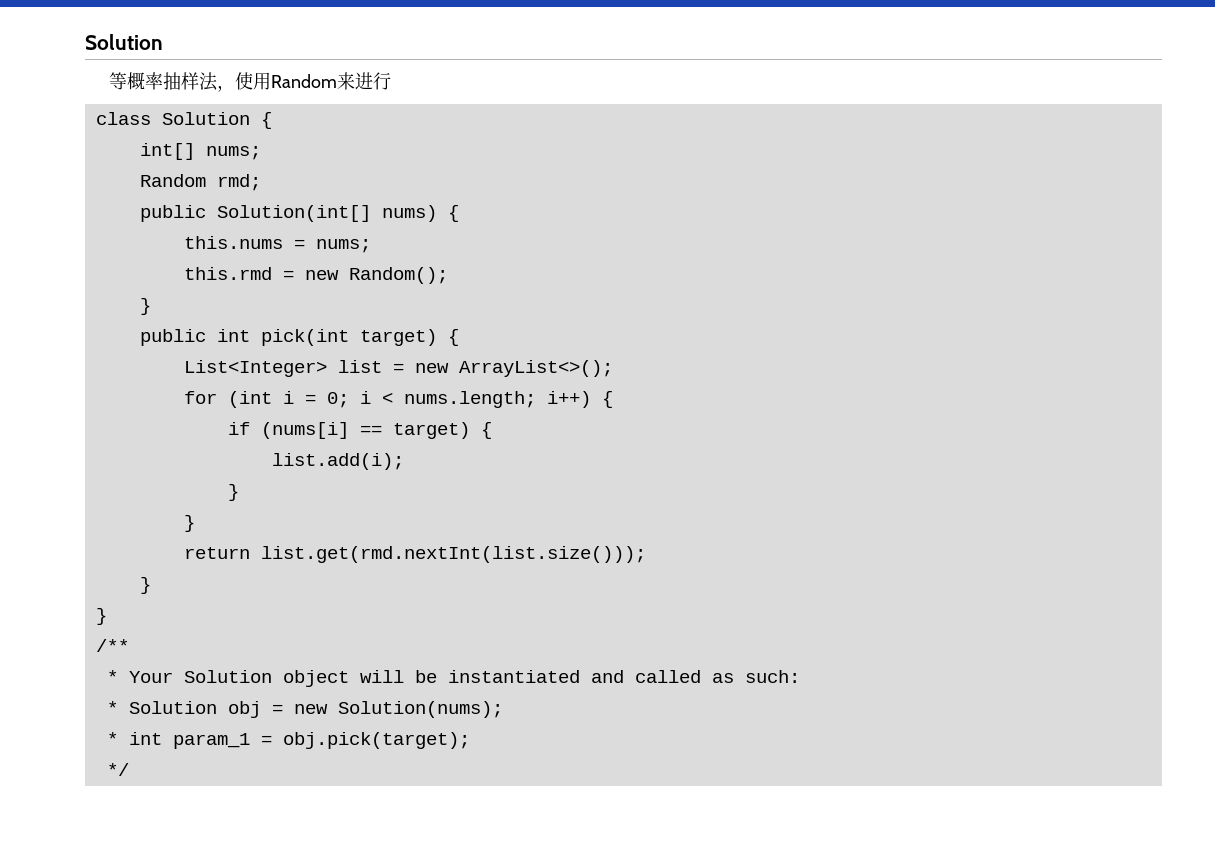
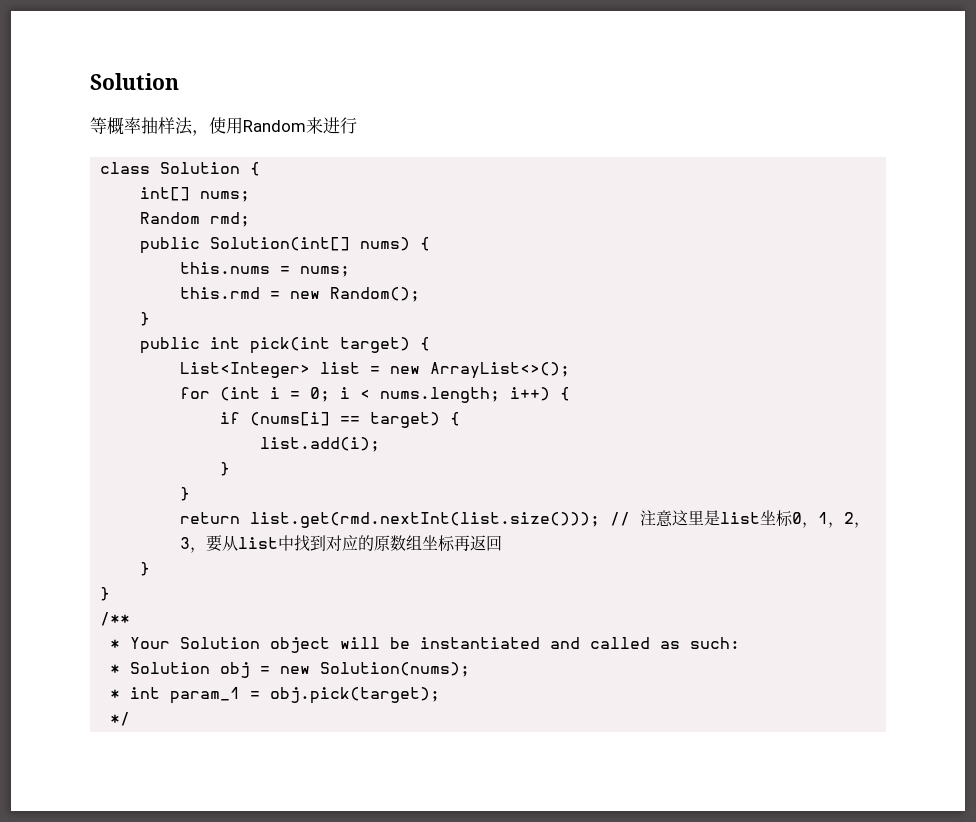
- return list.get(rmd.nextInt(list.size()));
+ return list.get(rmd.nextInt(list.size())); // 注意这里是list坐标0，1，2，3，要从list中找到对应的原数组坐标再返回

